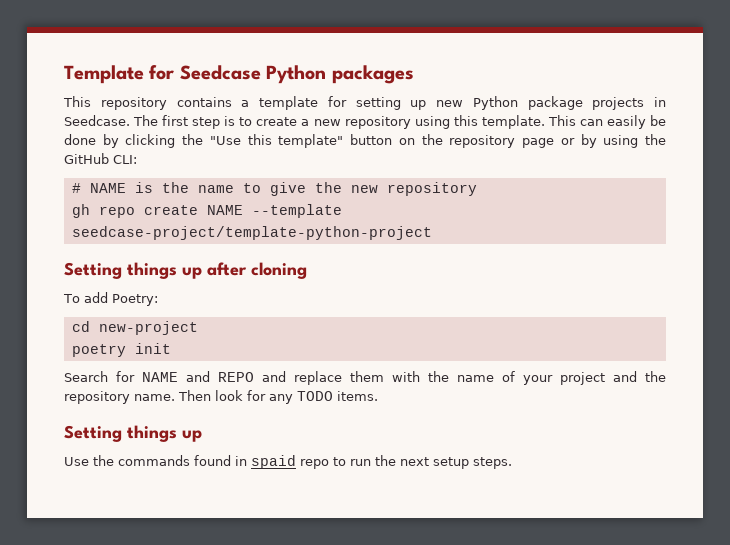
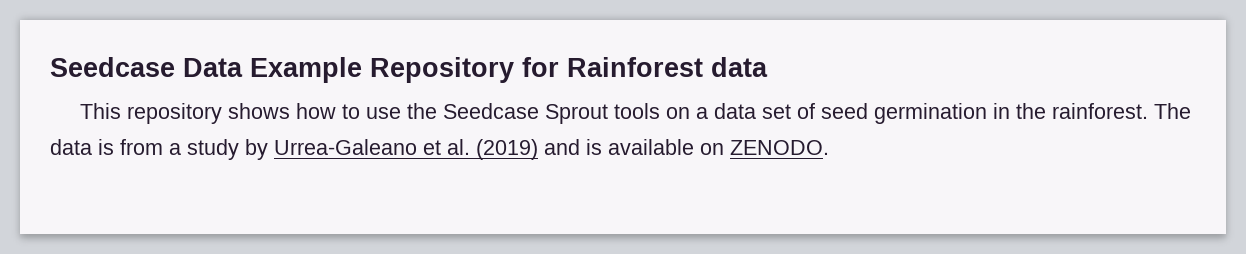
- Template for Seedcase Python packages
- This repository contains a template for setting up new Python package projects in Seedcase. The first step is to create a new repository using this template. This can easily be done by clicking the "Use this template" button on the repository page or by using the GitHub CLI:
- # NAME is the name to give the new repository
- gh repo create NAME --template seedcase-project/template-python-project
- Setting things up after cloning
- To add Poetry:
- cd new-project
- poetry init
- Search for NAME and REPO and replace them with the name of your project and the repository name. Then look for any TODO items.
- Setting things up
- Use the commands found in spaid repo to run the next setup steps.
+ Seedcase Data Example Repository for Rainforest data
+ This repository shows how to use the Seedcase Sprout tools on a data set of seed germination in the rainforest. The data is from a study by Urrea-Galeano et al. (2019) and is available on ZENODO.

